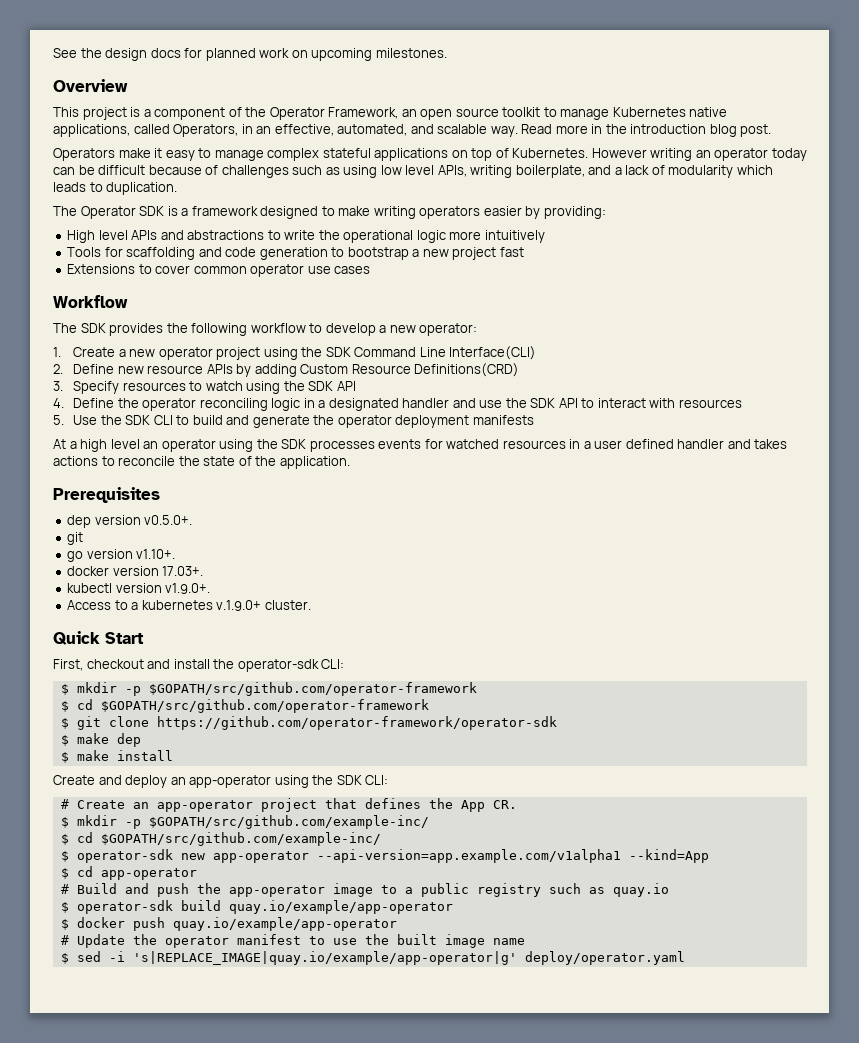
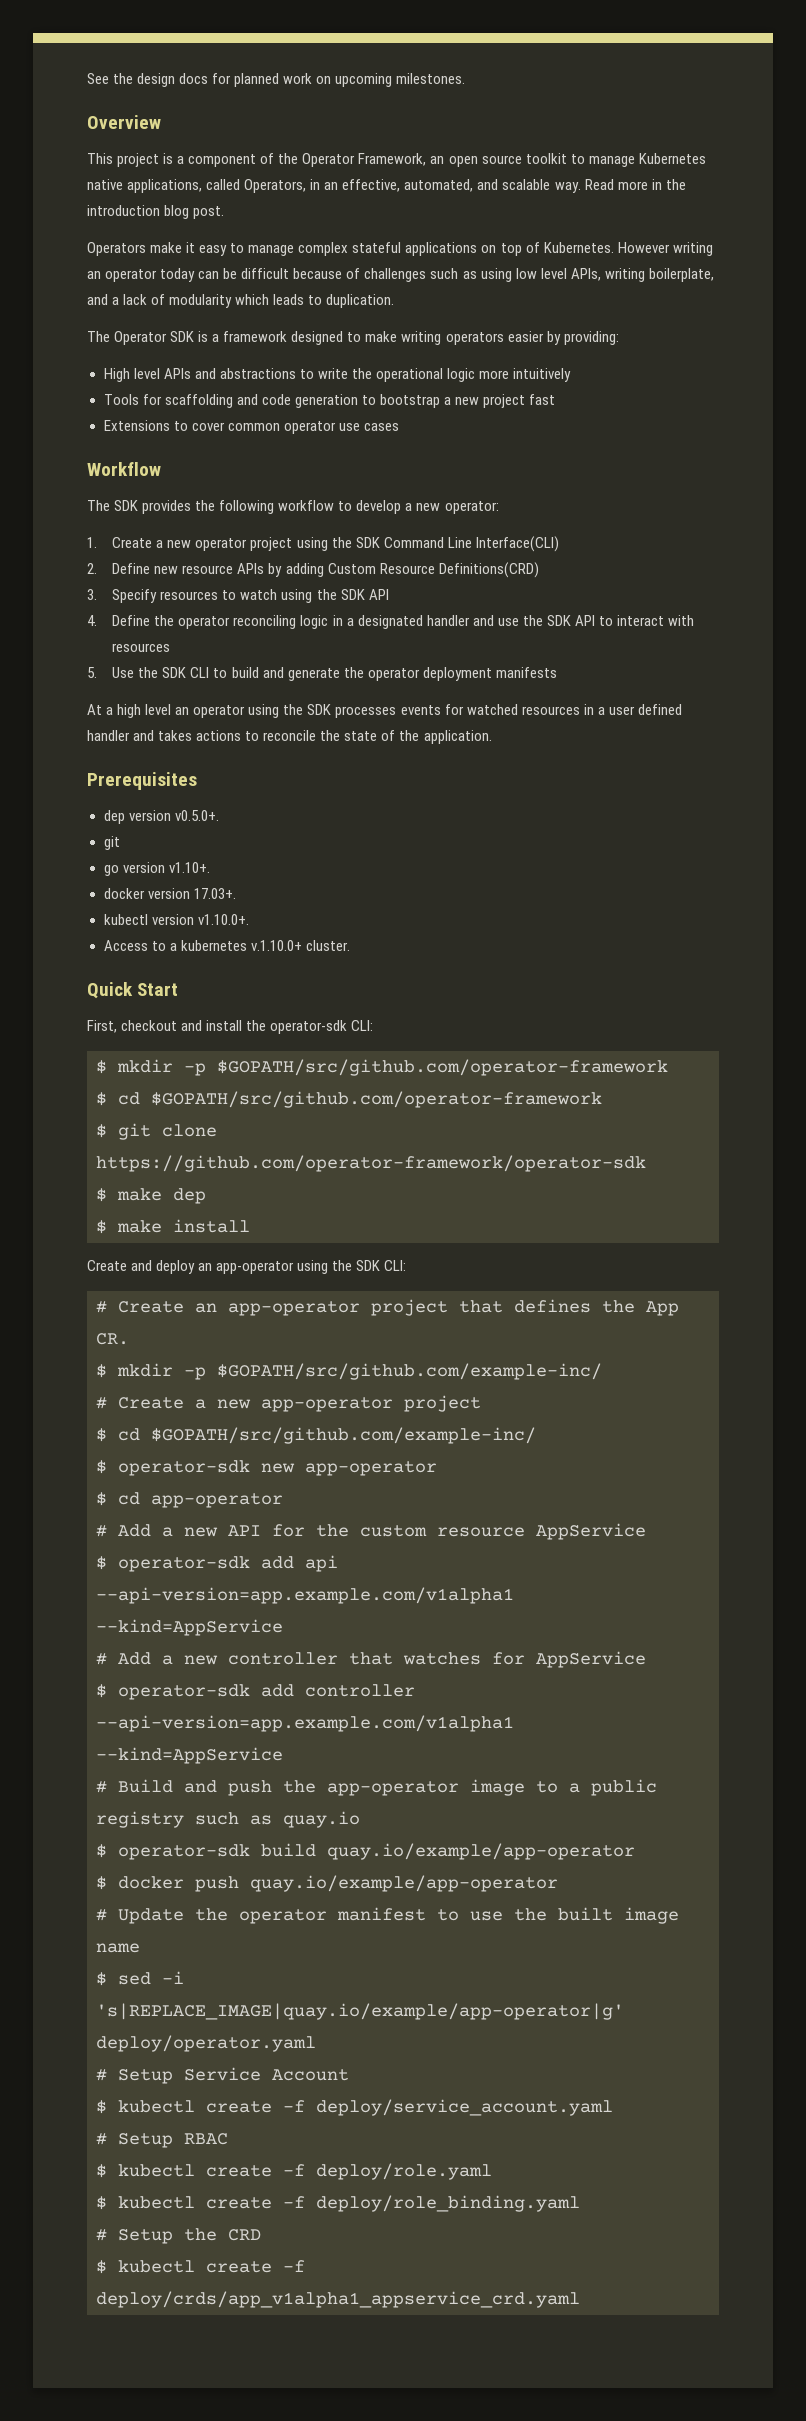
- kubectl version v1.9.0+.
+ kubectl version v1.10.0+.
- Access to a kubernetes v.1.9.0+ cluster.
+ Access to a kubernetes v.1.10.0+ cluster.
+ # Create a new app-operator project
- $ operator-sdk new app-operator --api-version=app.example.com/v1alpha1 --kind=App
+ $ operator-sdk new app-operator
+ # Add a new API for the custom resource AppService
+ $ operator-sdk add api --api-version=app.example.com/v1alpha1 --kind=AppService
+ # Add a new controller that watches for AppService
+ $ operator-sdk add controller --api-version=app.example.com/v1alpha1 --kind=AppService
+ # Setup Service Account
+ $ kubectl create -f deploy/service_account.yaml
+ # Setup RBAC
+ $ kubectl create -f deploy/role.yaml
+ $ kubectl create -f deploy/role_binding.yaml
+ # Setup the CRD
+ $ kubectl create -f deploy/crds/app_v1alpha1_appservice_crd.yaml

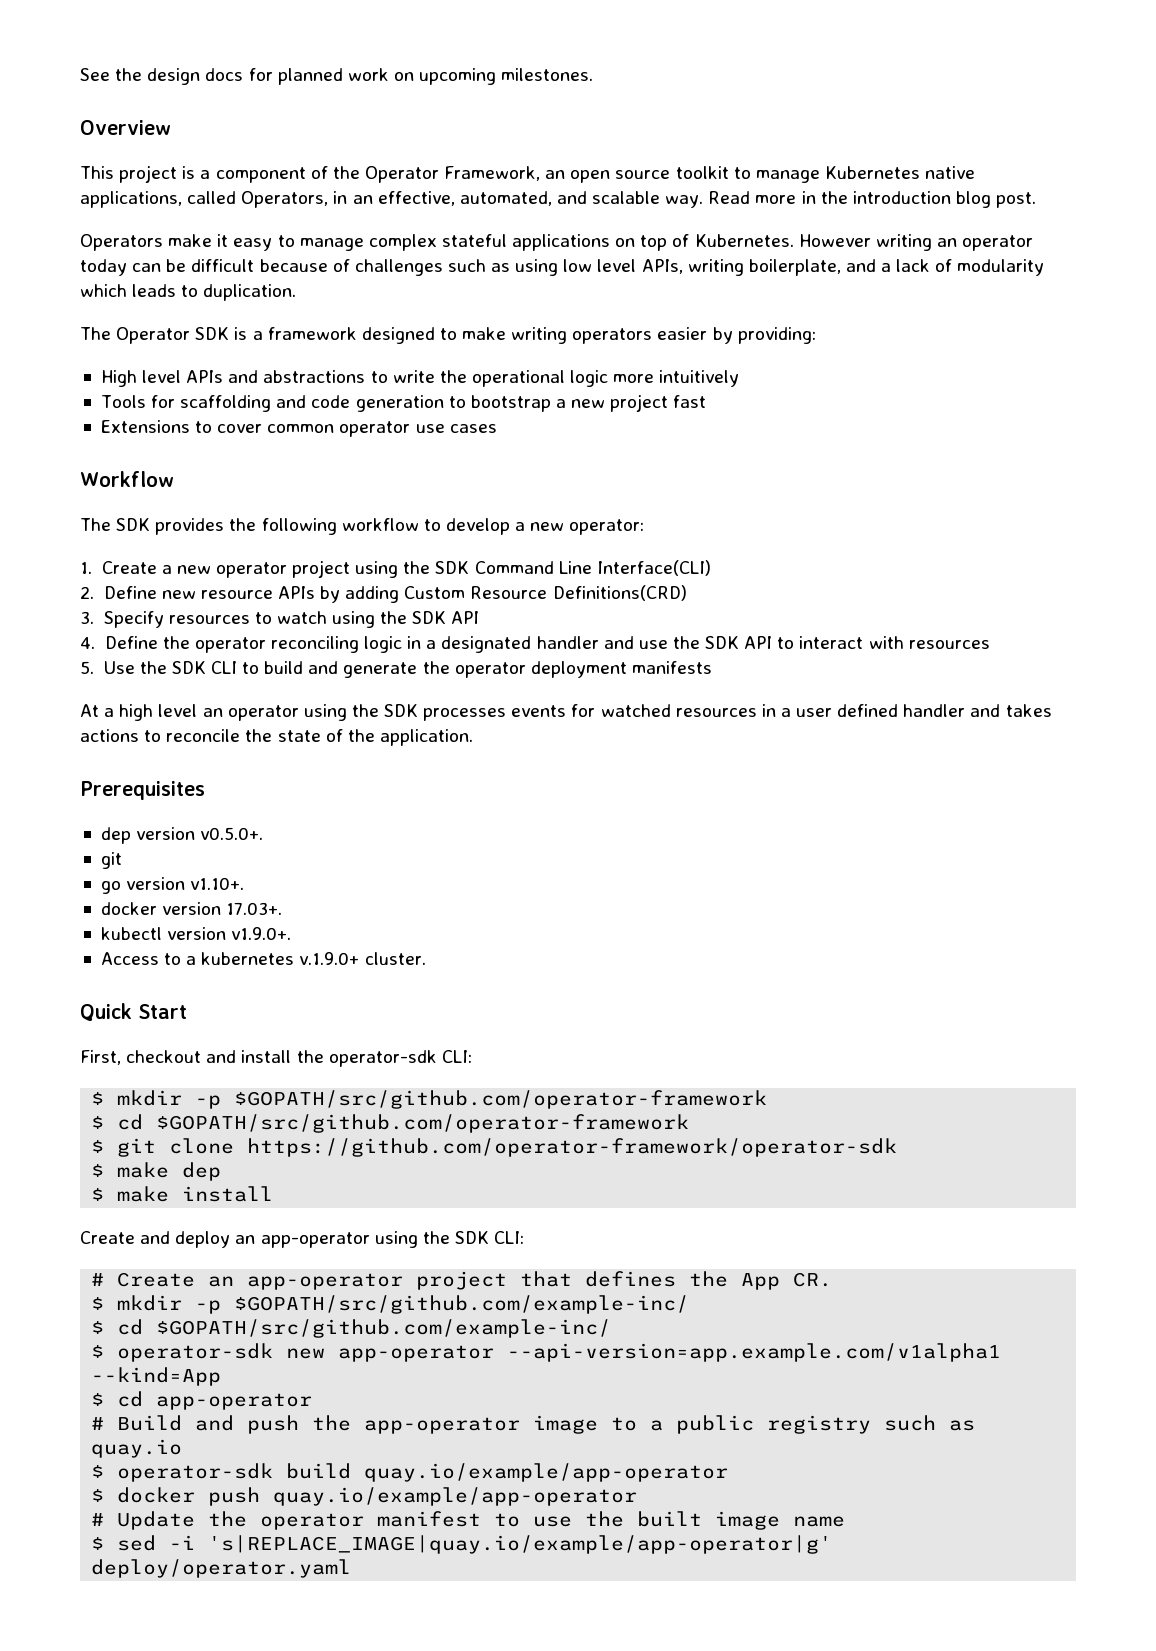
- kubectl version v1.10.0+.
+ kubectl version v1.9.0+.
- Access to a kubernetes v.1.10.0+ cluster.
+ Access to a kubernetes v.1.9.0+ cluster.
- # Create a new app-operator project
- $ operator-sdk new app-operator
+ $ operator-sdk new app-operator --api-version=app.example.com/v1alpha1 --kind=App
- # Add a new API for the custom resource AppService
- $ operator-sdk add api --api-version=app.example.com/v1alpha1 --kind=AppService
- # Add a new controller that watches for AppService
- $ operator-sdk add controller --api-version=app.example.com/v1alpha1 --kind=AppService
- # Setup Service Account
- $ kubectl create -f deploy/service_account.yaml
- # Setup RBAC
- $ kubectl create -f deploy/role.yaml
- $ kubectl create -f deploy/role_binding.yaml
- # Setup the CRD
- $ kubectl create -f deploy/crds/app_v1alpha1_appservice_crd.yaml

